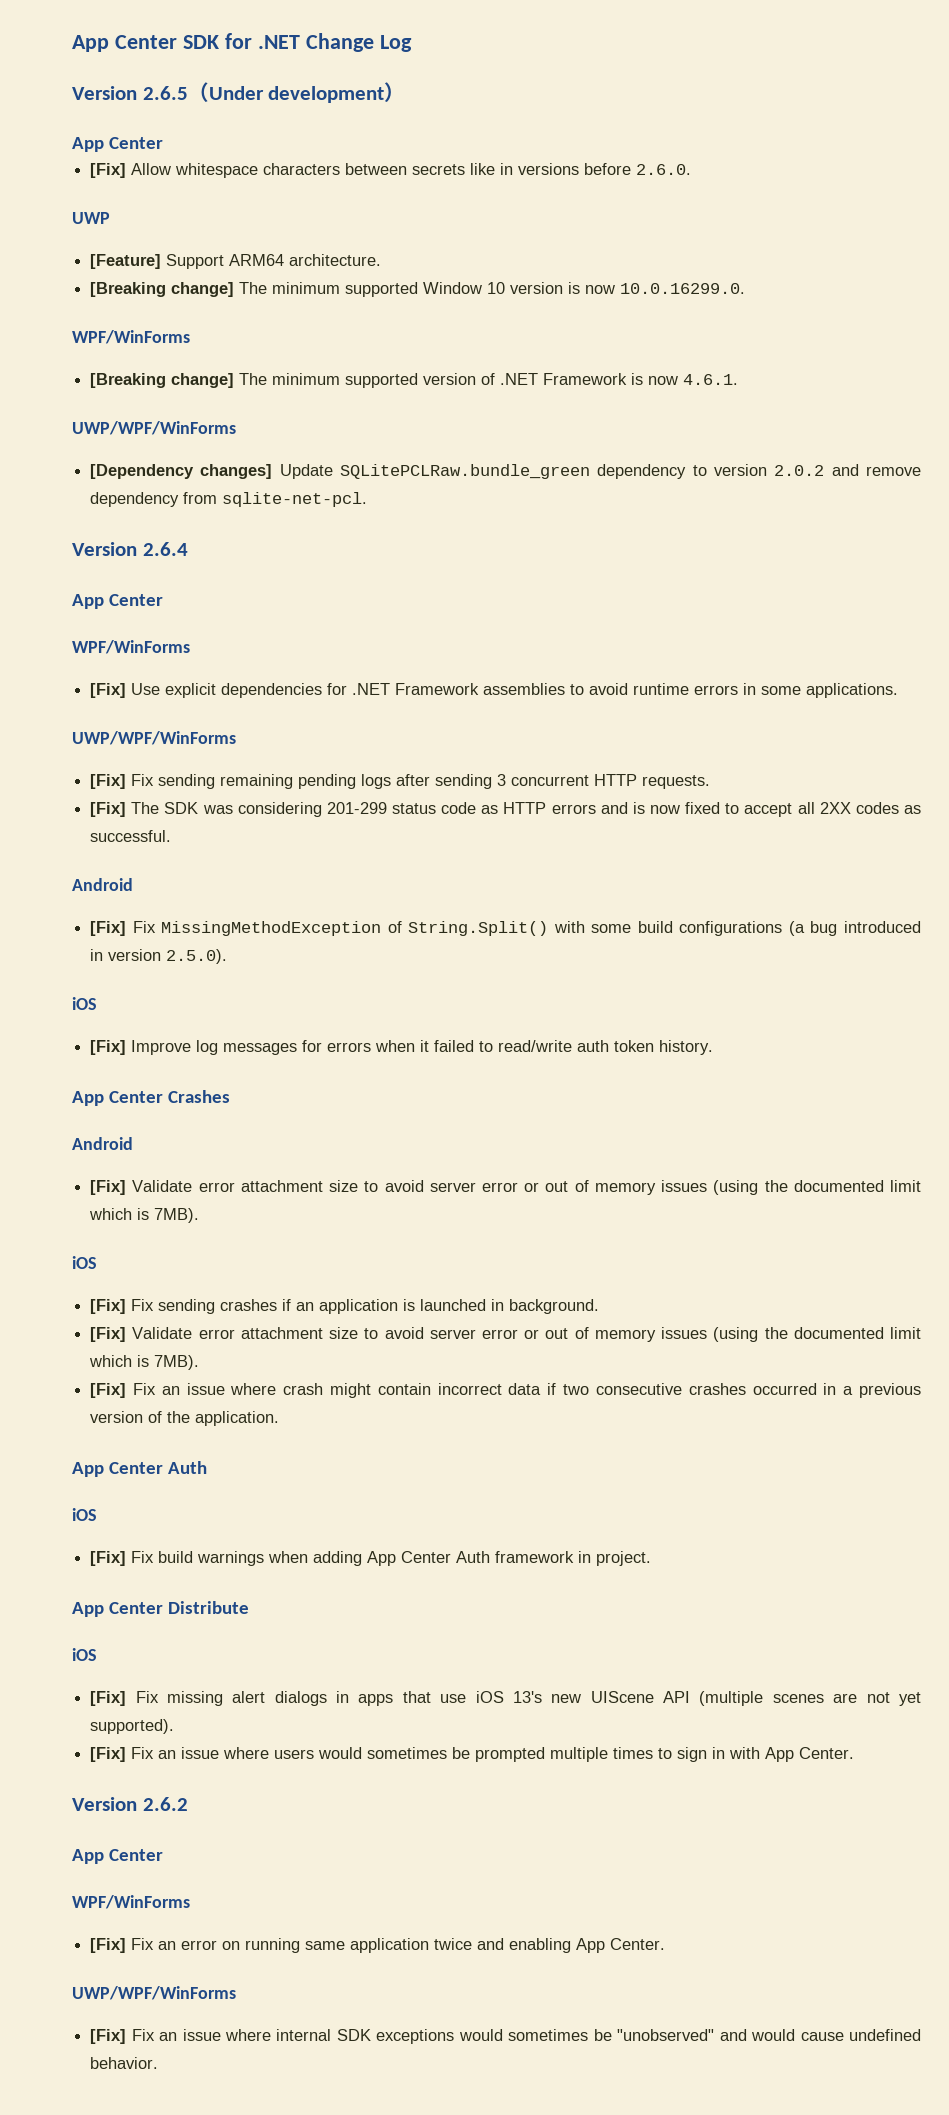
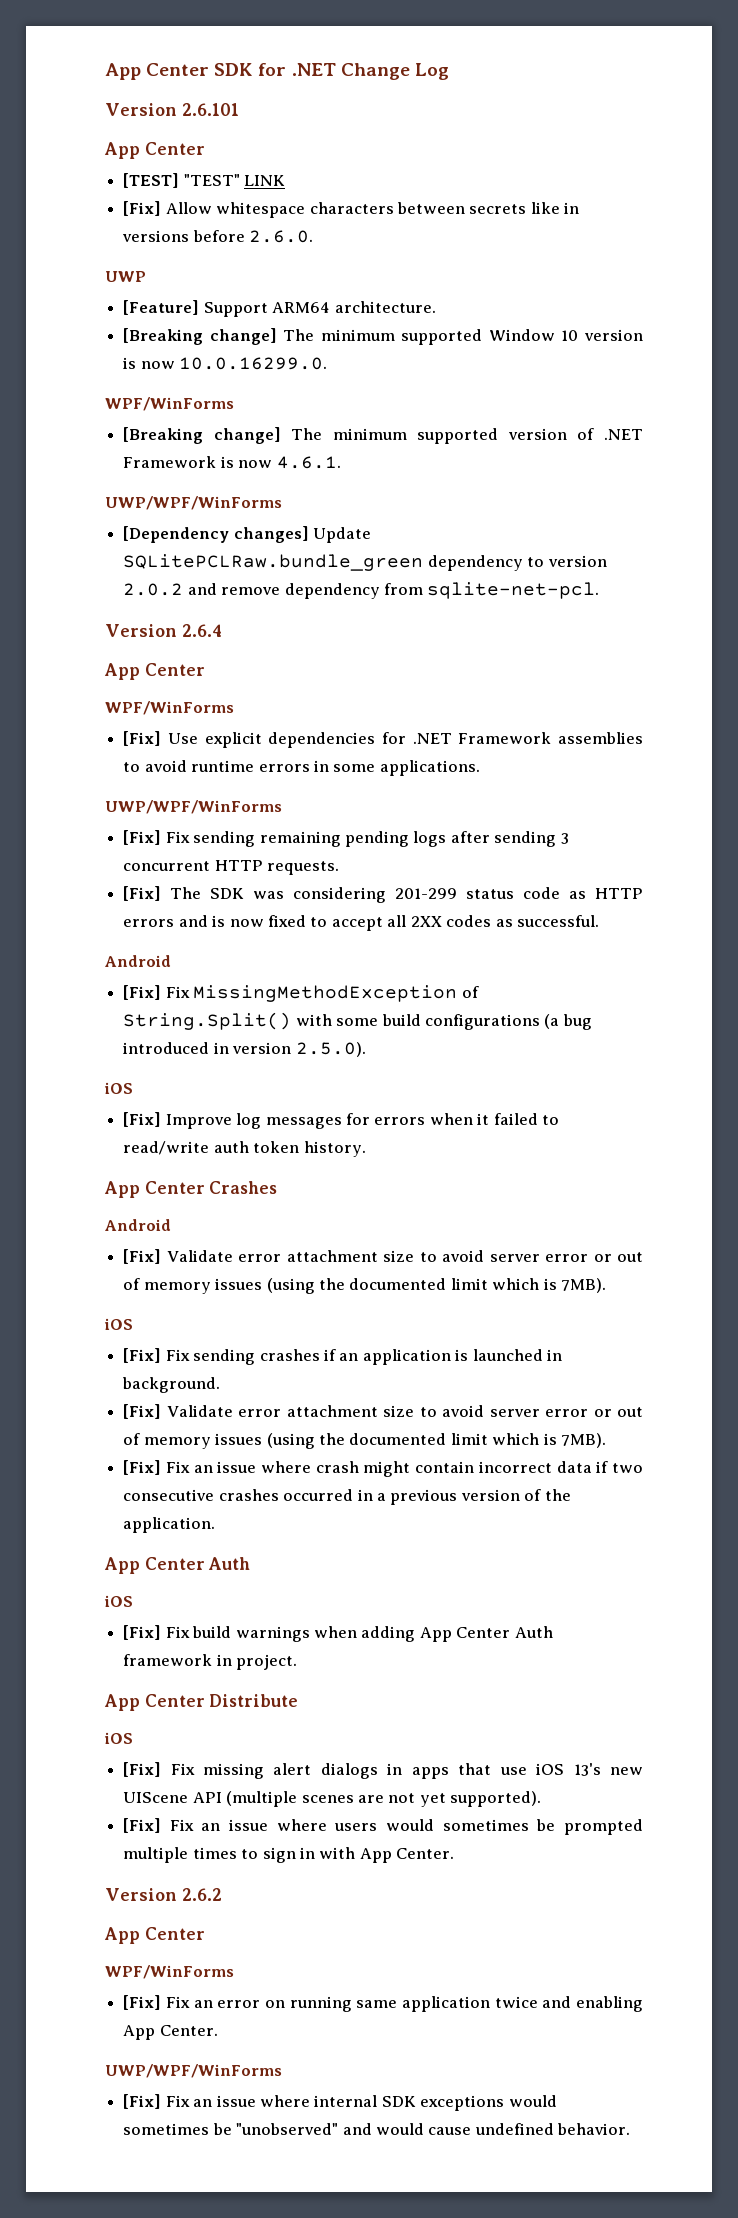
- Version 2.6.5（Under development）
+ Version 2.6.101
  App Center
+ [TEST] "TEST" LINK

